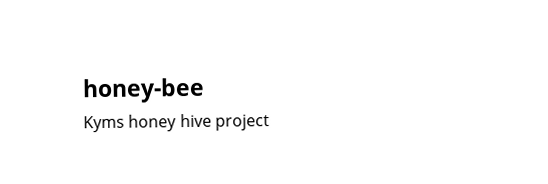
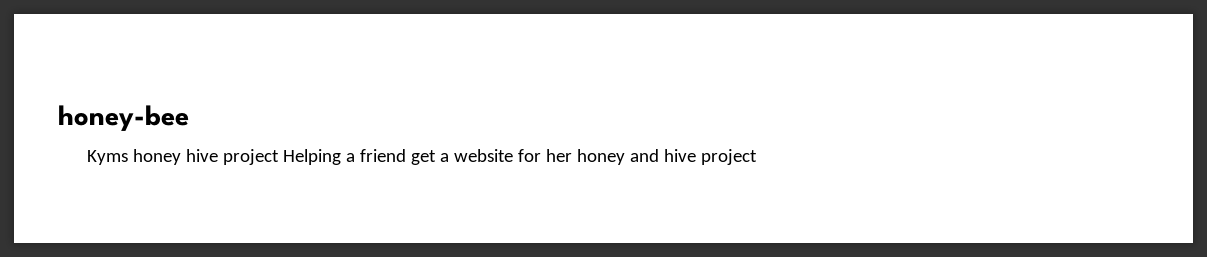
- Kyms honey hive project
+ Kyms honey hive project Helping a friend get a website for her honey and hive project

